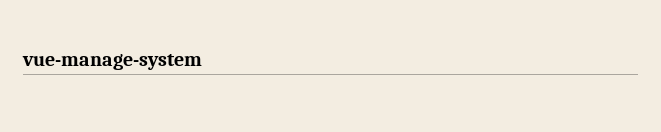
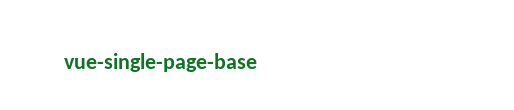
- vue-manage-system
+ vue-single-page-base

